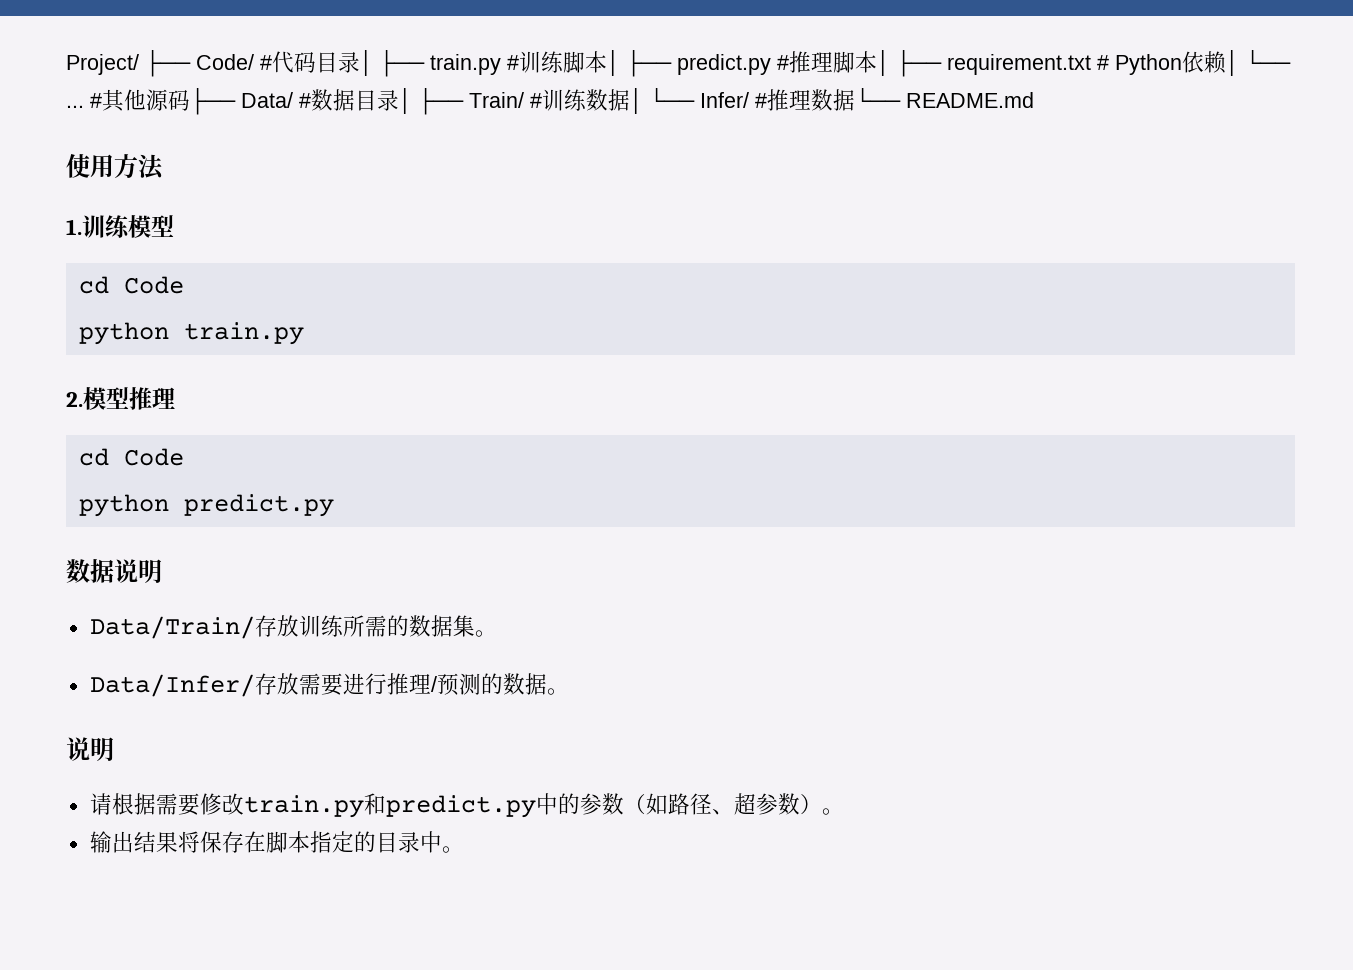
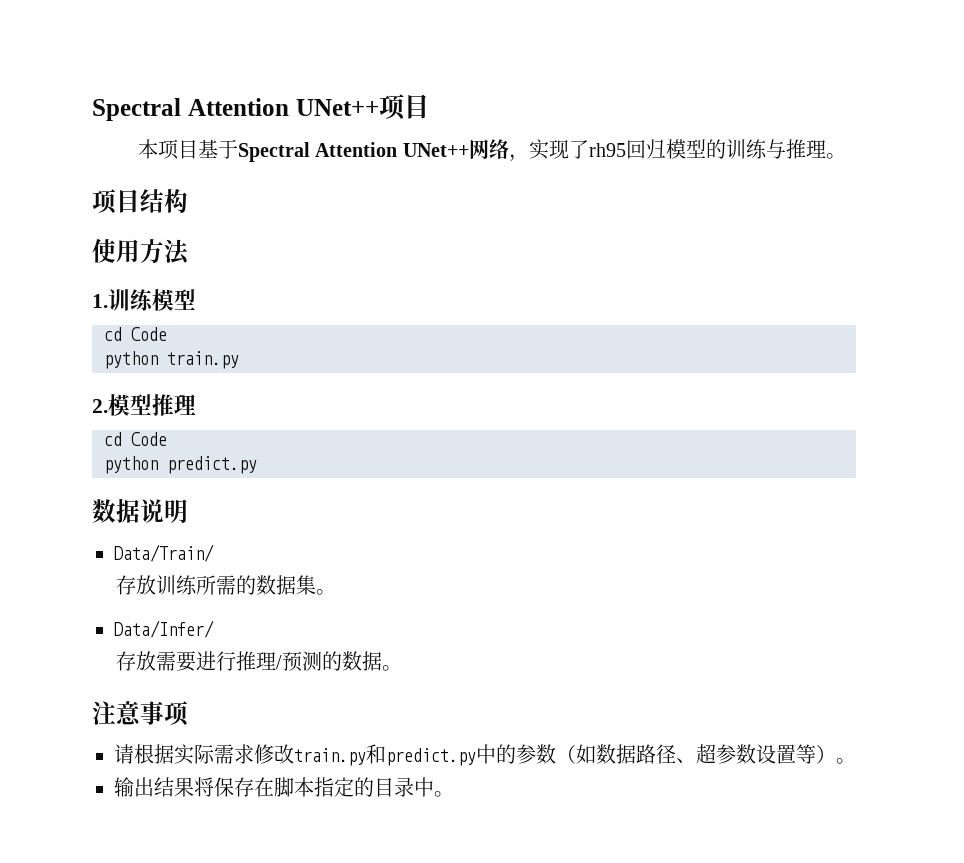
- Project/ ├── Code/ #代码目录│ ├── train.py #训练脚本│ ├── predict.py #推理脚本│ ├── requirement.txt # Python依赖│ └── ... #其他源码├── Data/ #数据目录│ ├── Train/ #训练数据│ └── Infer/ #推理数据└── README.md
+ Spectral Attention UNet++项目
+ 本项目基于Spectral Attention UNet++网络，实现了rh95回归模型的训练与推理。
+ 项目结构
- Data/Train/存放训练所需的数据集。
+ Data/Train/
+ 存放训练所需的数据集。
- Data/Infer/存放需要进行推理/预测的数据。
- 说明
+ Data/Infer/
+ 存放需要进行推理/预测的数据。
+ 注意事项
- 请根据需要修改train.py和predict.py中的参数（如路径、超参数）。
+ 请根据实际需求修改train.py和predict.py中的参数（如数据路径、超参数设置等）。

